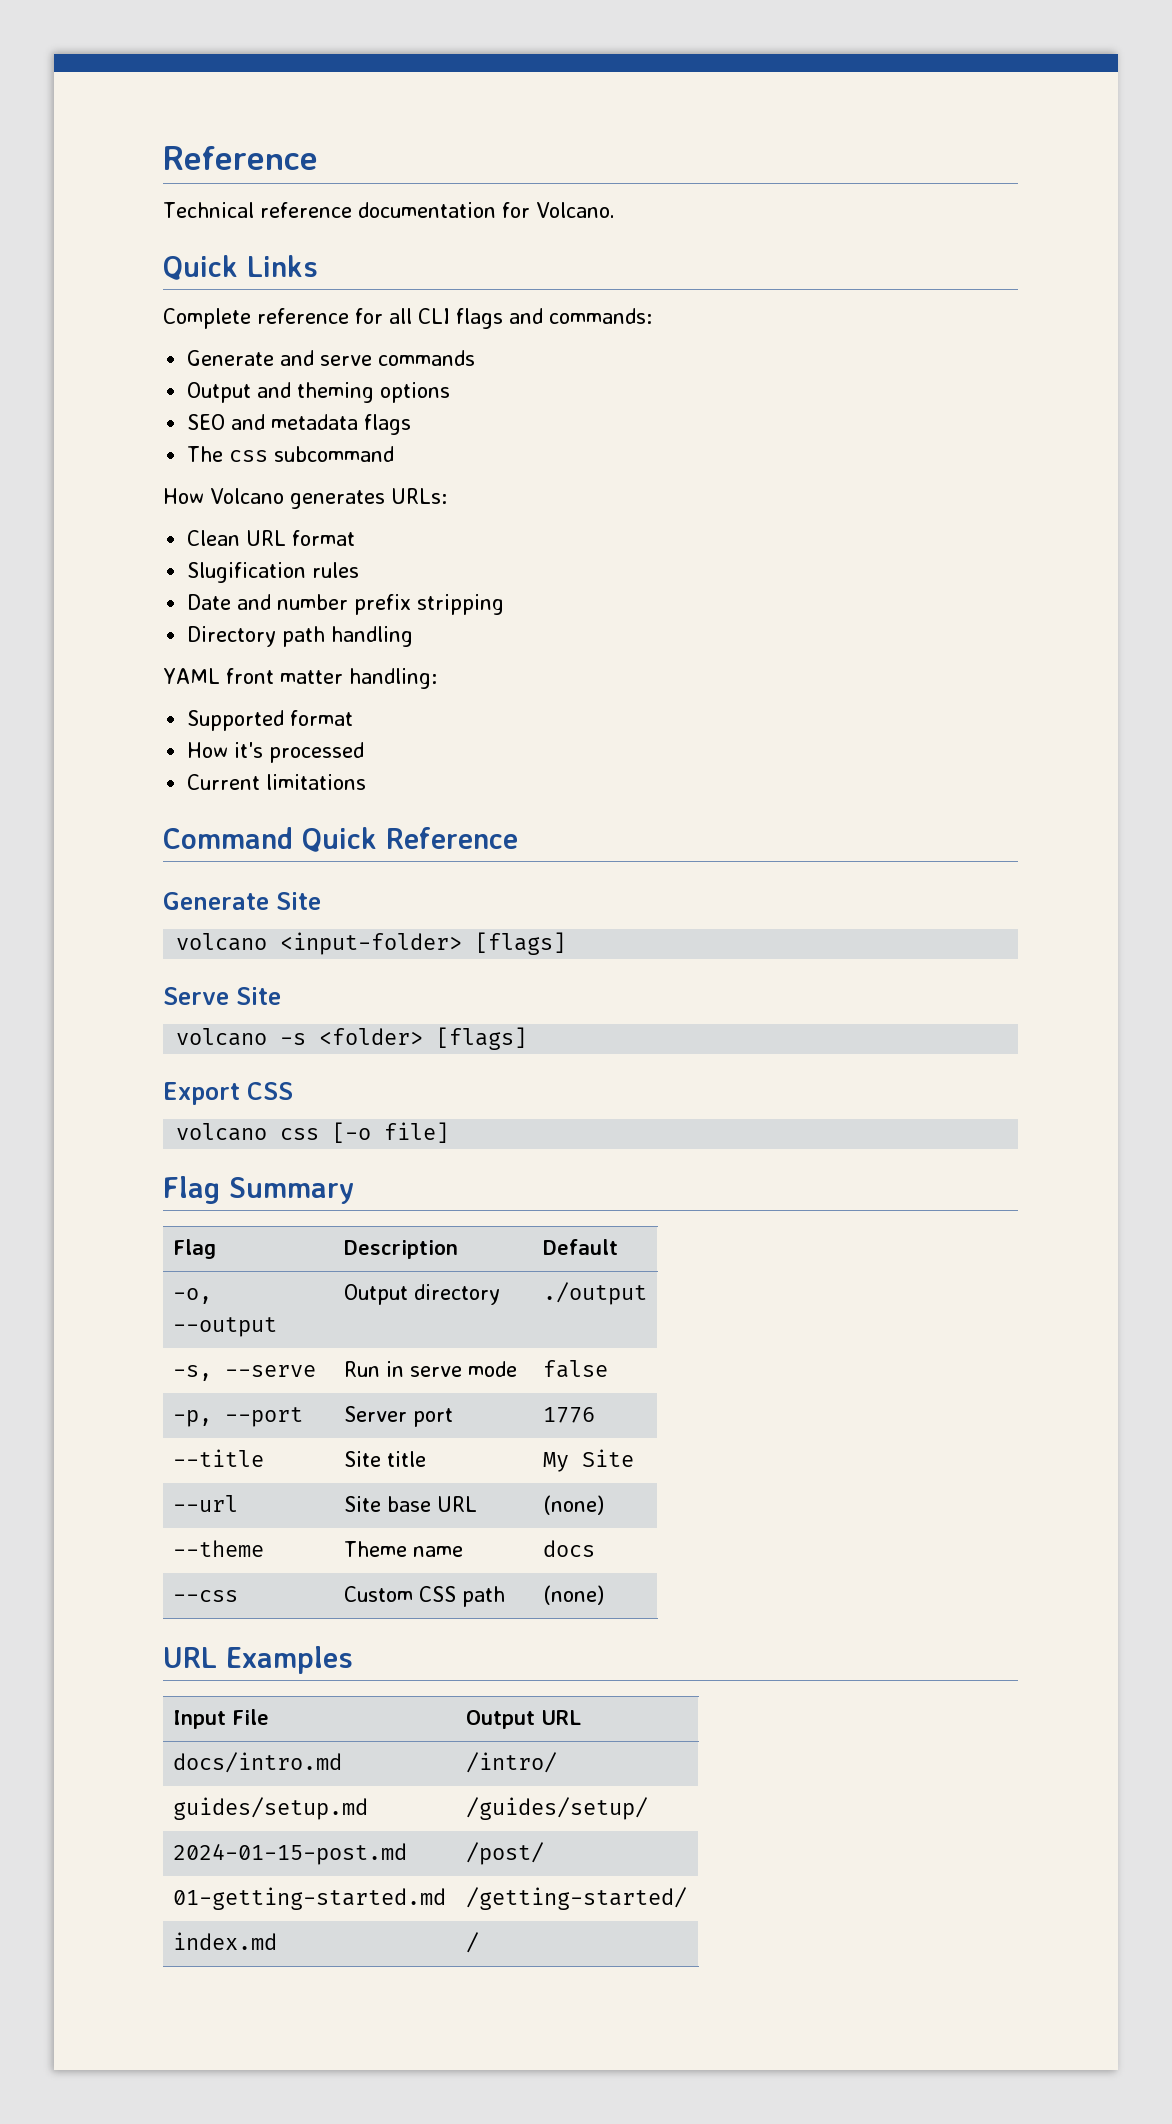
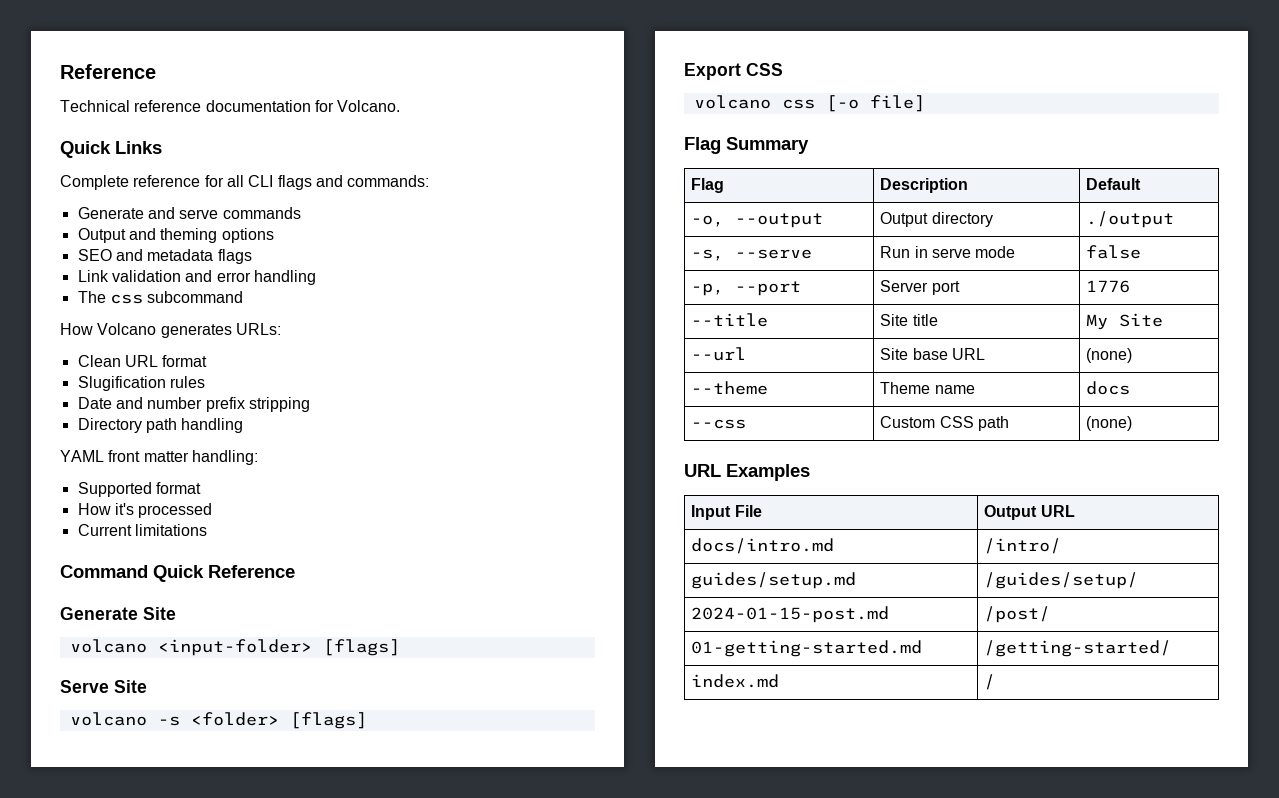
+ Link validation and error handling

